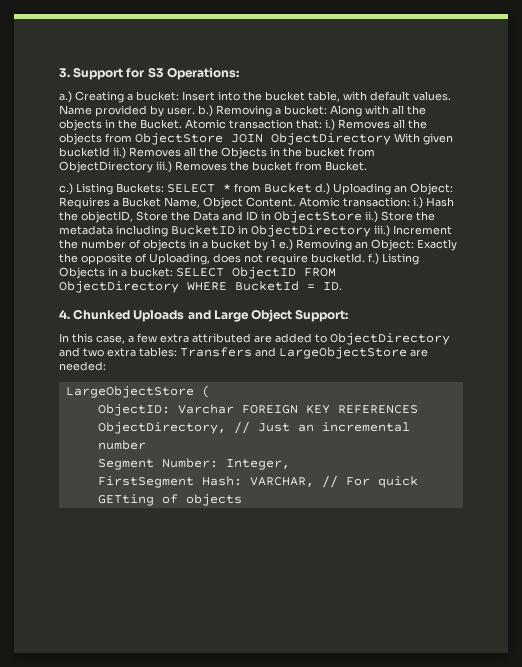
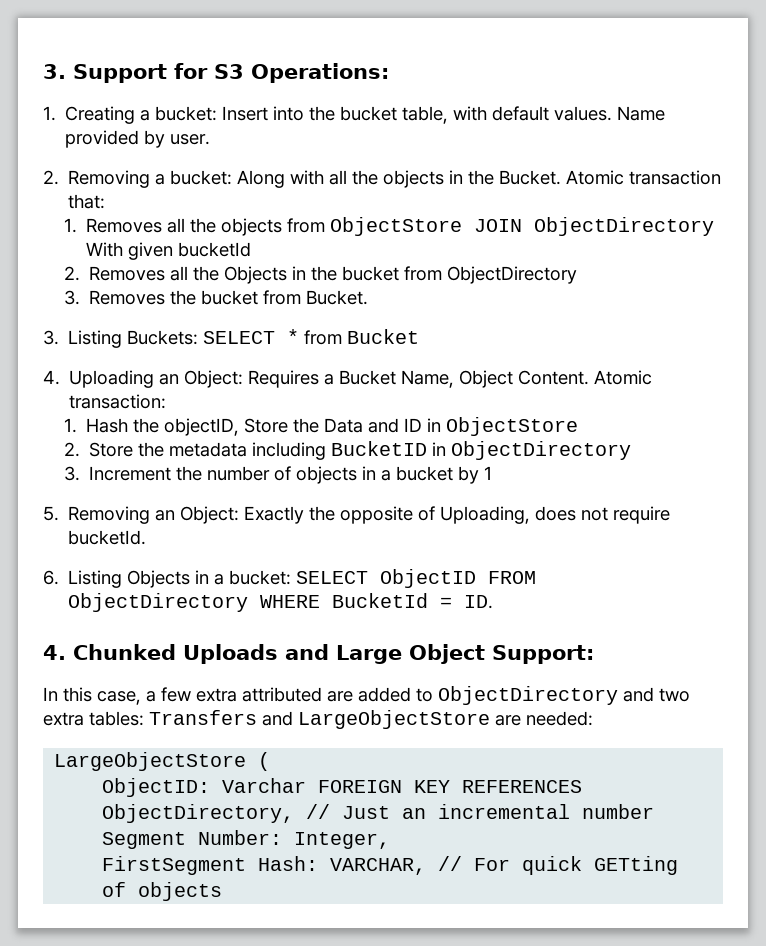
- a.) Creating a bucket: Insert into the bucket table, with default values.
+ 1. Creating a bucket: Insert into the bucket table, with default values.
- Name provided by user. b.) Removing a bucket: Along with all the objects in the Bucket.
+ Name provided by user.
+ 2. Removing a bucket: Along with all the objects in the Bucket.
- Atomic transaction that: i.) Removes all the objects from ObjectStore JOIN ObjectDirectory With given bucketId ii.) Removes all the Objects in the bucket from ObjectDirectory iii.) Removes the bucket from Bucket.
+ Atomic transaction that:
+ 1. Removes all the objects from ObjectStore JOIN ObjectDirectory With given bucketId
+ 2. Removes all the Objects in the bucket from ObjectDirectory
+ 3. Removes the bucket from Bucket.
- c.) Listing Buckets: SELECT * from Bucket d.) Uploading an Object: Requires a Bucket Name, Object Content.
+ 3. Listing Buckets: SELECT * from Bucket
+ 4. Uploading an Object: Requires a Bucket Name, Object Content.
- Atomic transaction: i.) Hash the objectID, Store the Data and ID in ObjectStore ii.) Store the metadata including BucketID in ObjectDirectory iii.) Increment the number of objects in a bucket by 1 e.) Removing an Object: Exactly the opposite of Uploading, does not require bucketId. f.) Listing Objects in a bucket: SELECT ObjectID FROM ObjectDirectory WHERE BucketId = ID.
+ Atomic transaction:
+ 1. Hash the objectID, Store the Data and ID in ObjectStore
+ 2. Store the metadata including BucketID in ObjectDirectory
+ 3. Increment the number of objects in a bucket by 1
+ 5. Removing an Object: Exactly the opposite of Uploading, does not require bucketId.
+ 6. Listing Objects in a bucket: SELECT ObjectID FROM ObjectDirectory WHERE BucketId = ID.

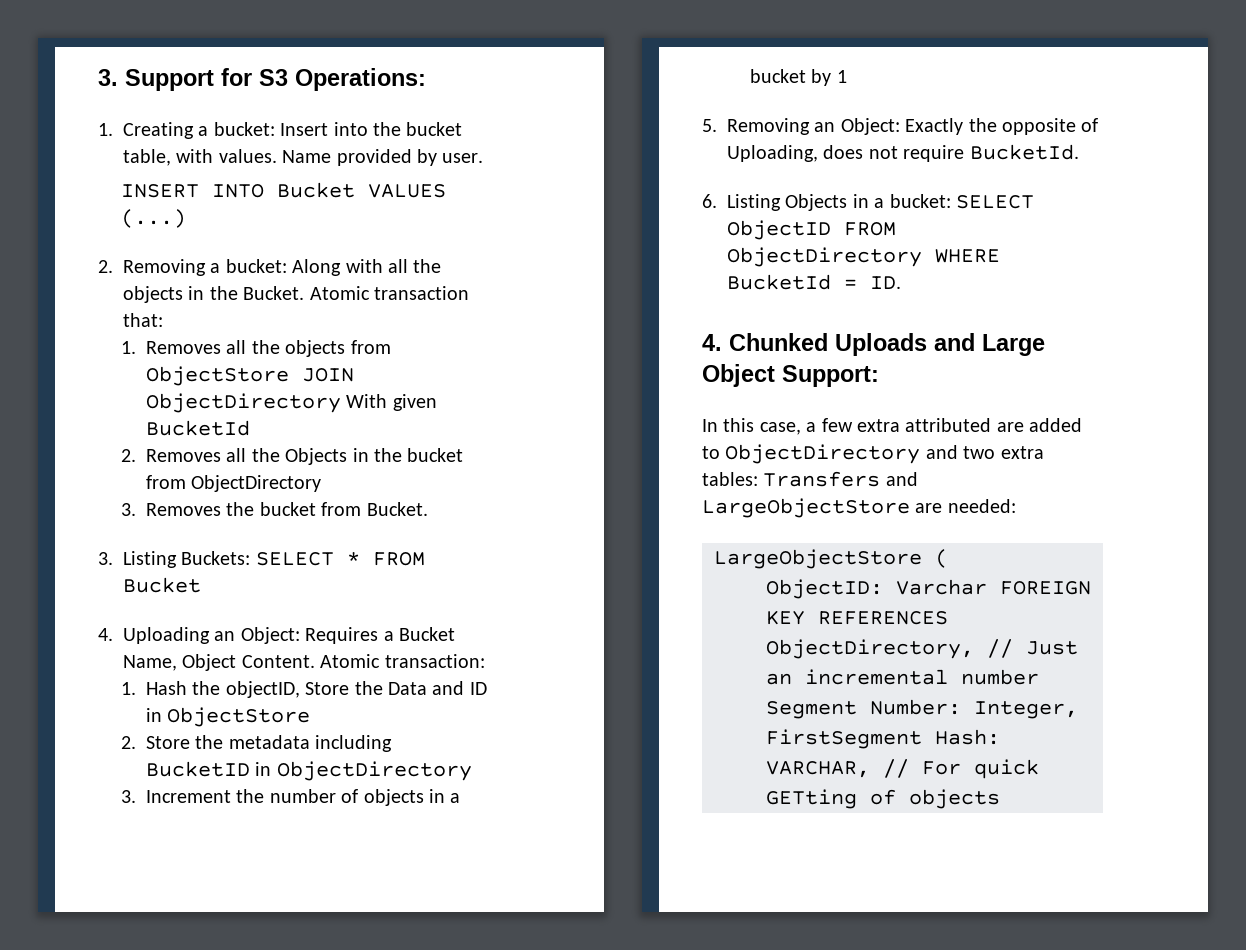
- 1. Creating a bucket: Insert into the bucket table, with default values.
+ 1. Creating a bucket: Insert into the bucket table, with values.
+ INSERT INTO Bucket VALUES (...)
- 1. Removes all the objects from ObjectStore JOIN ObjectDirectory With given bucketId
+ 1. Removes all the objects from ObjectStore JOIN ObjectDirectory With given BucketId
- 3. Listing Buckets: SELECT * from Bucket
+ 3. Listing Buckets: SELECT * FROM Bucket
- 5. Removing an Object: Exactly the opposite of Uploading, does not require bucketId.
+ 5. Removing an Object: Exactly the opposite of Uploading, does not require BucketId.

